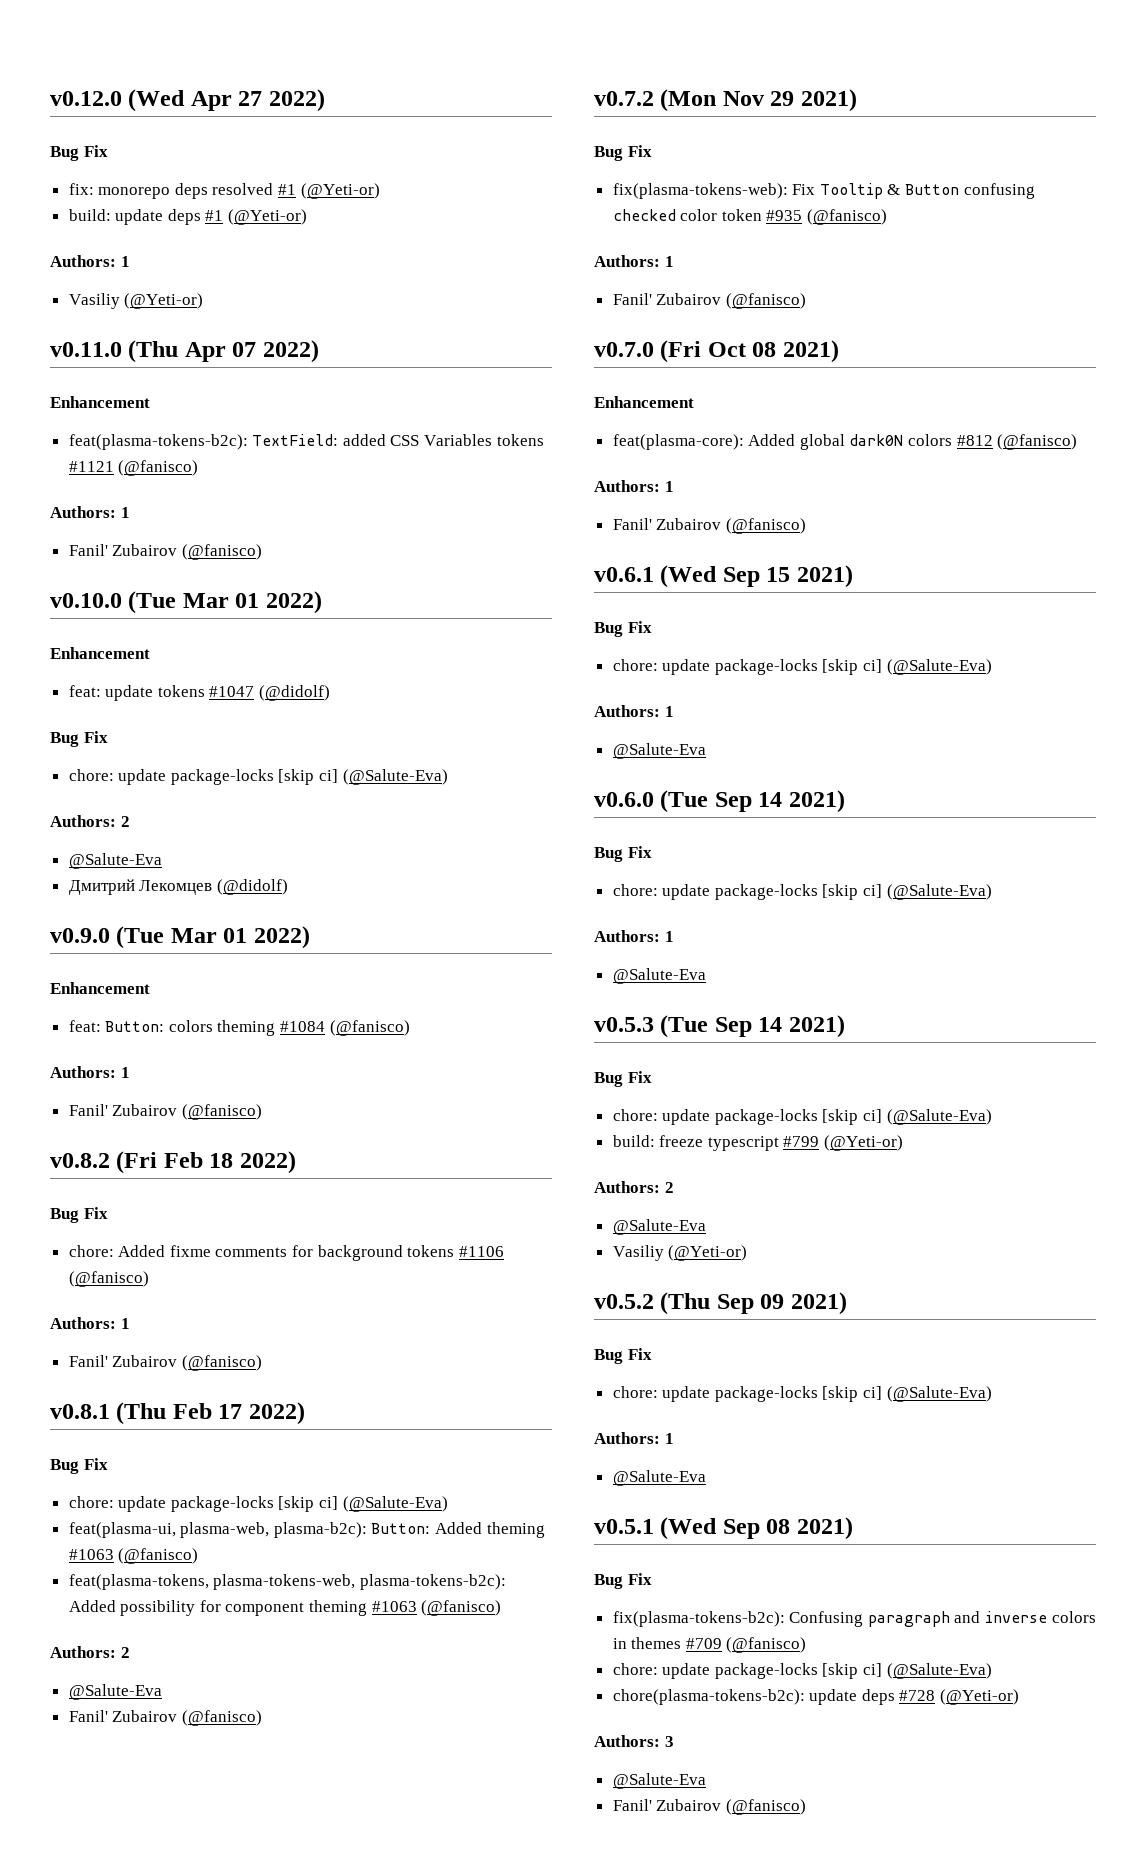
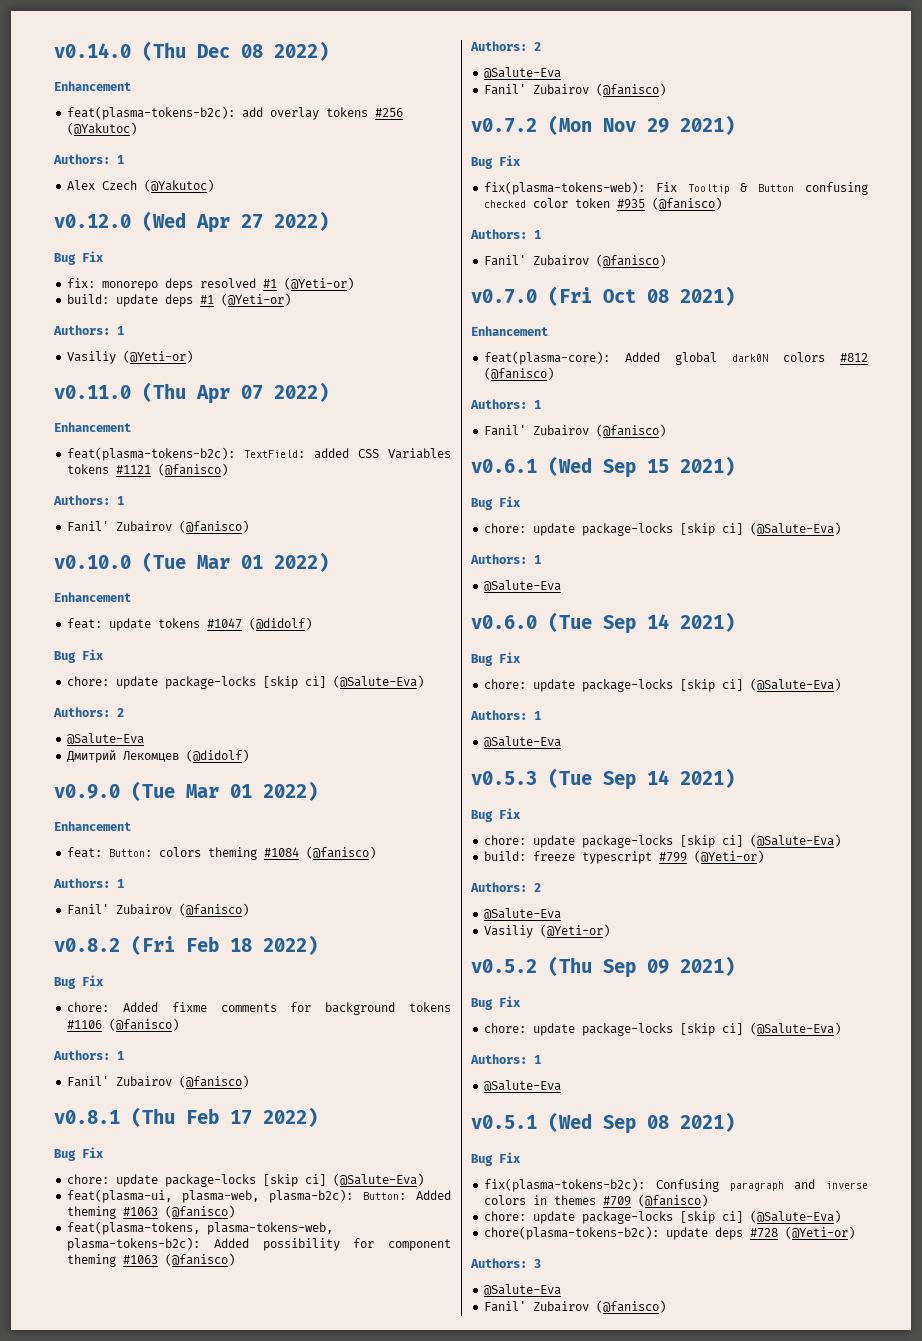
+ v0.14.0 (Thu Dec 08 2022)
+ Enhancement
+ feat(plasma-tokens-b2c): add overlay tokens #256 (@Yakutoc)
+ Authors: 1
+ Alex Czech (@Yakutoc)

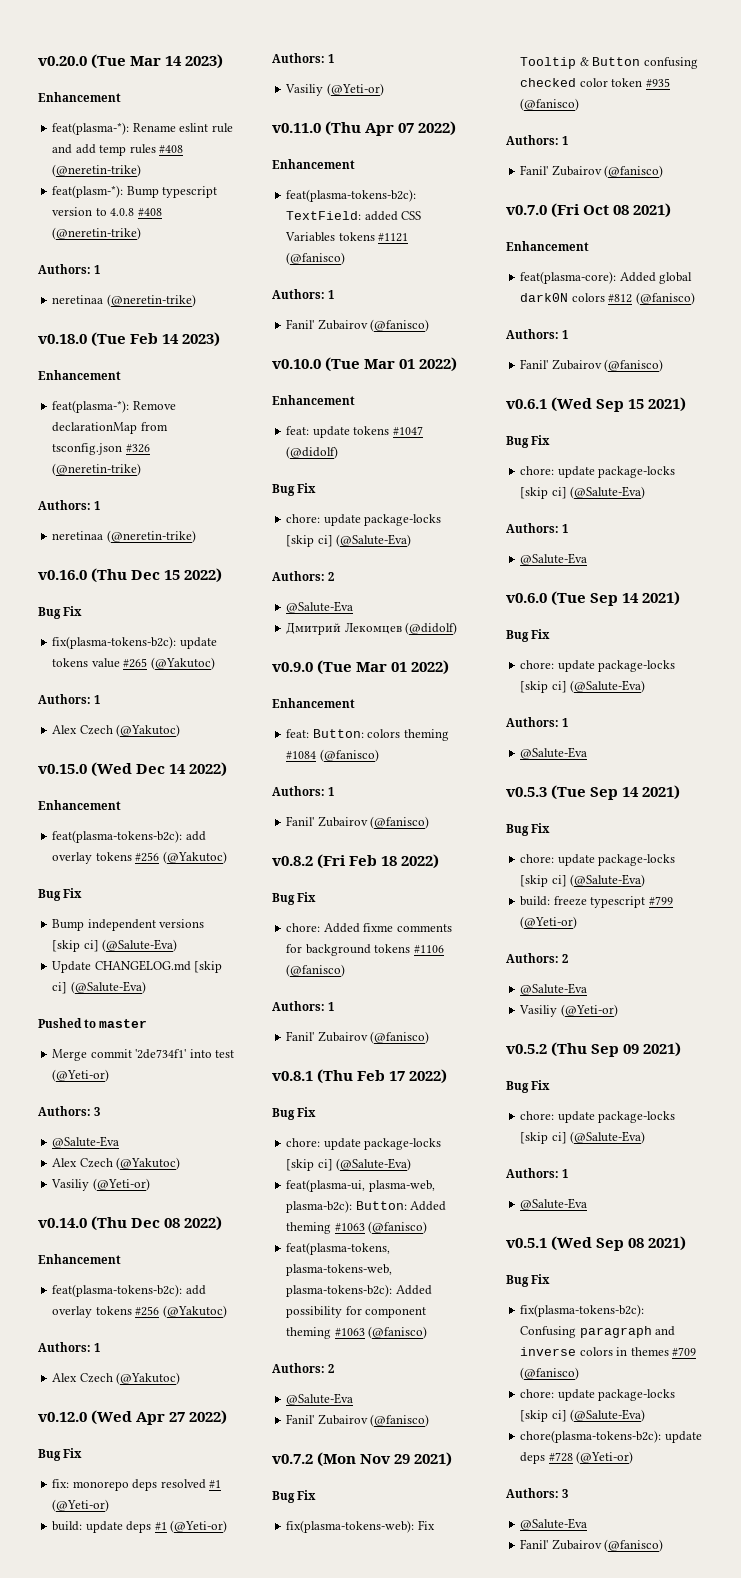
+ v0.20.0 (Tue Mar 14 2023)
+ Enhancement
+ feat(plasma-*): Rename eslint rule and add temp rules #408 (@neretin-trike)
+ feat(plasm-*): Bump typescript version to 4.0.8 #408 (@neretin-trike)
+ Authors: 1
+ neretinaa (@neretin-trike)
+ v0.18.0 (Tue Feb 14 2023)
+ Enhancement
+ feat(plasma-*): Remove declarationMap from tsconfig.json #326 (@neretin-trike)
+ Authors: 1
+ neretinaa (@neretin-trike)
+ v0.16.0 (Thu Dec 15 2022)
+ Bug Fix
+ fix(plasma-tokens-b2c): update tokens value #265 (@Yakutoc)
+ Authors: 1
+ Alex Czech (@Yakutoc)
+ v0.15.0 (Wed Dec 14 2022)
+ Enhancement
+ feat(plasma-tokens-b2c): add overlay tokens #256 (@Yakutoc)
+ Bug Fix
+ Bump independent versions [skip ci] (@Salute-Eva)
+ Update CHANGELOG.md [skip ci] (@Salute-Eva)
+ Pushed to master
+ Merge commit '2de734f1' into test (@Yeti-or)
+ Authors: 3
+ @Salute-Eva
+ Alex Czech (@Yakutoc)
+ Vasiliy (@Yeti-or)

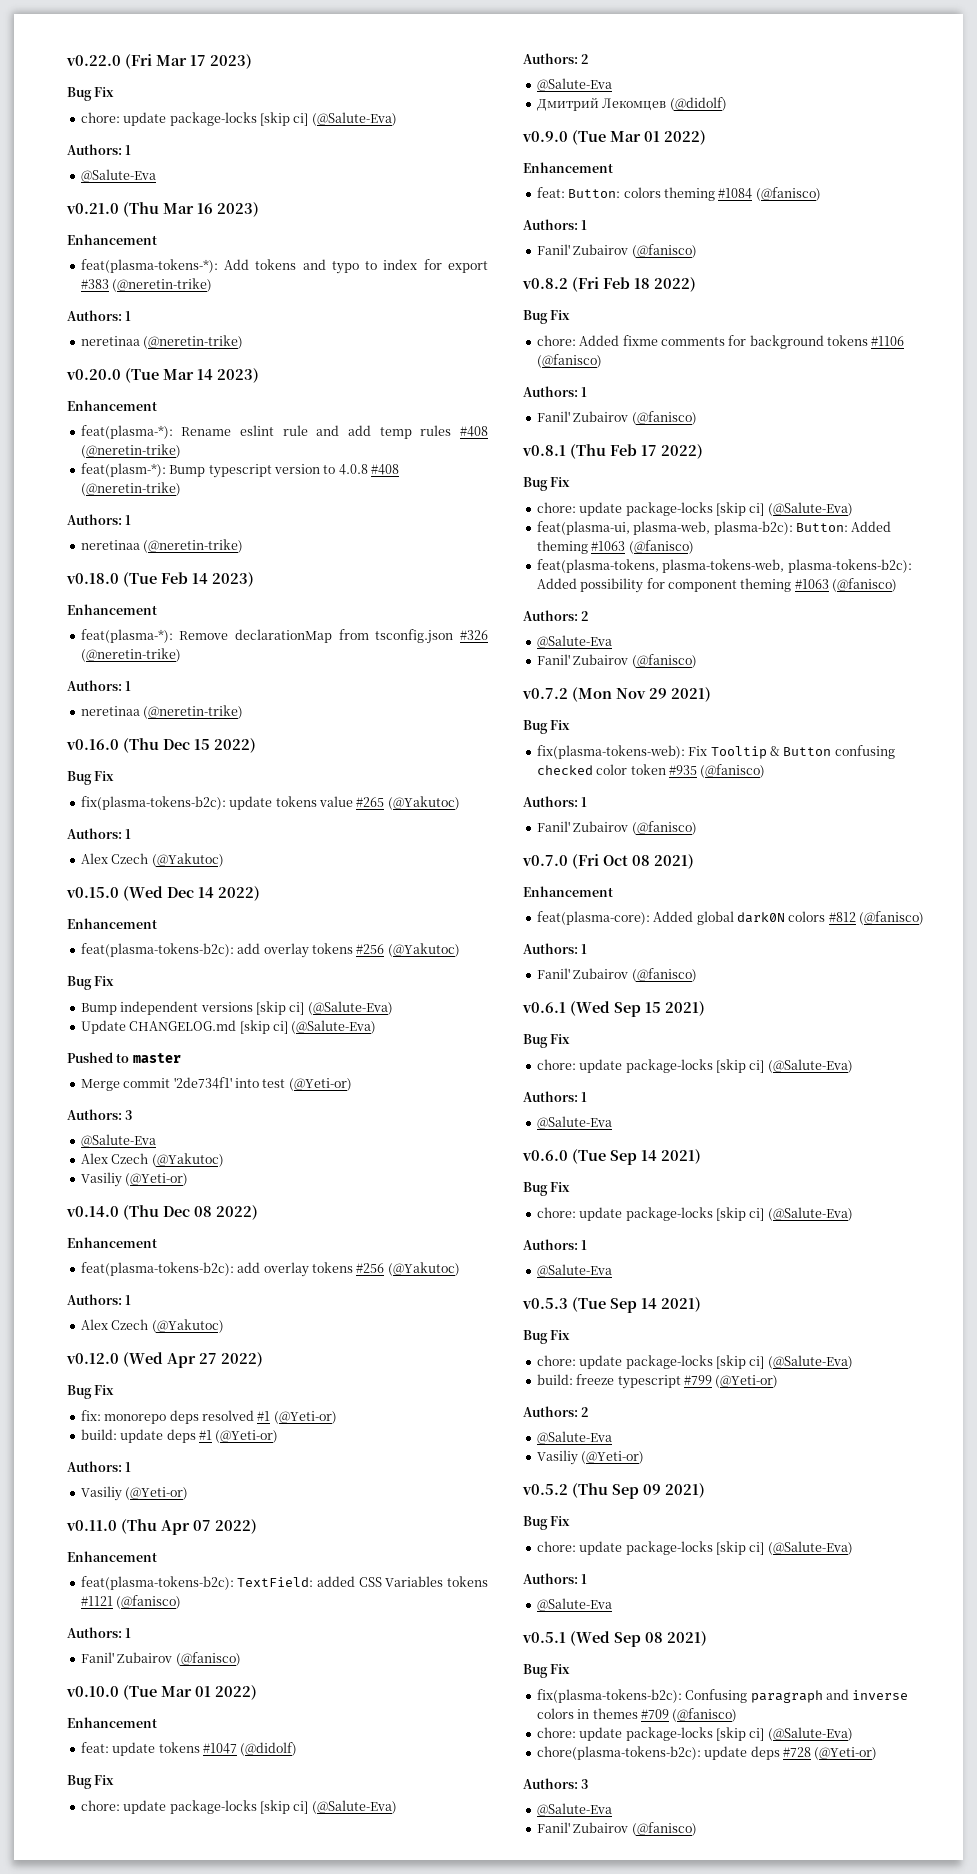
+ v0.22.0 (Fri Mar 17 2023)
+ Bug Fix
+ chore: update package-locks [skip ci] (@Salute-Eva)
+ Authors: 1
+ @Salute-Eva
+ v0.21.0 (Thu Mar 16 2023)
+ Enhancement
+ feat(plasma-tokens-*): Add tokens and typo to index for export #383 (@neretin-trike)
+ Authors: 1
+ neretinaa (@neretin-trike)

